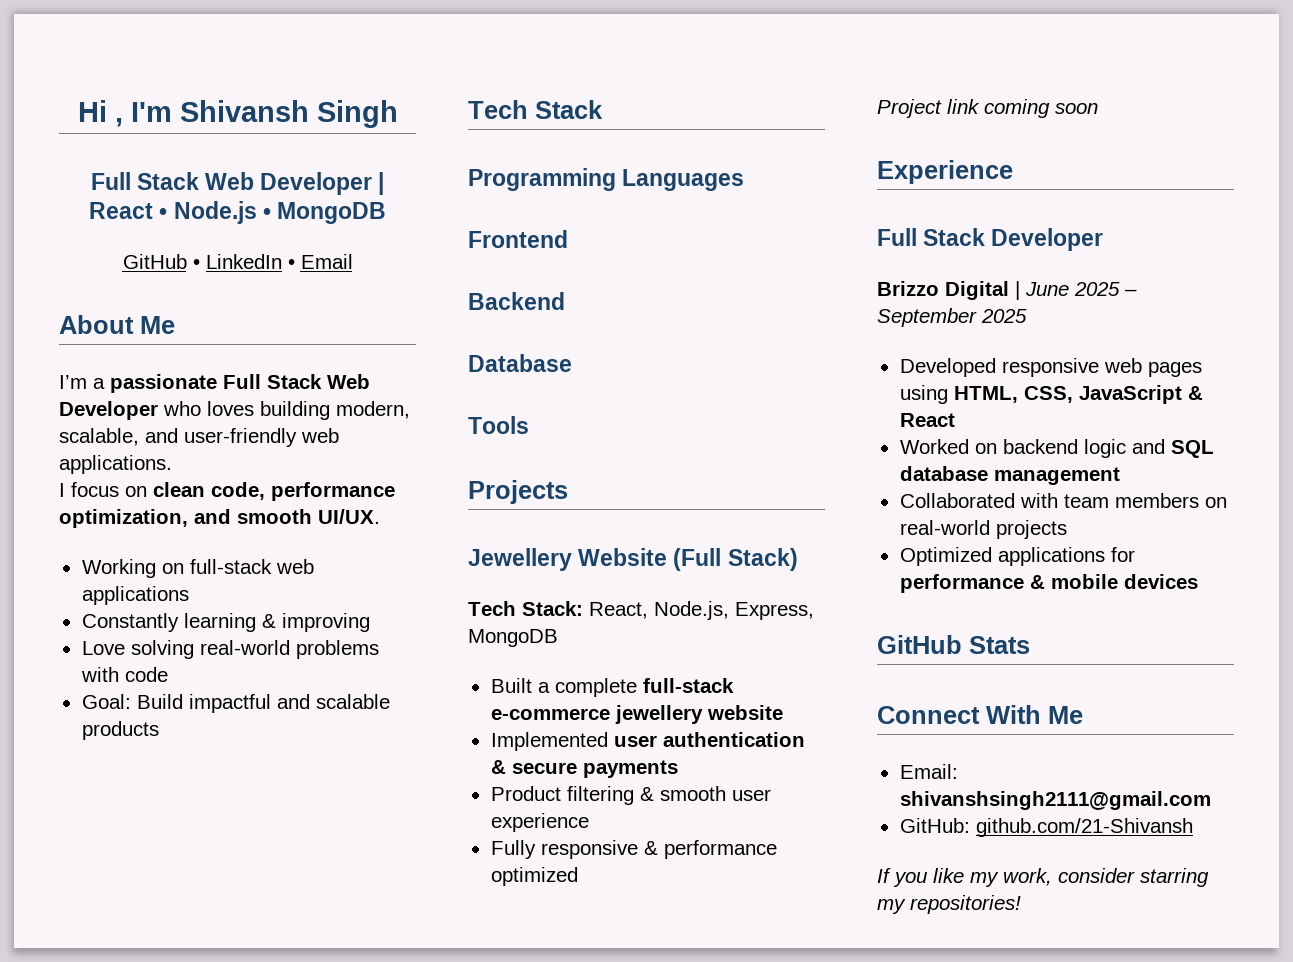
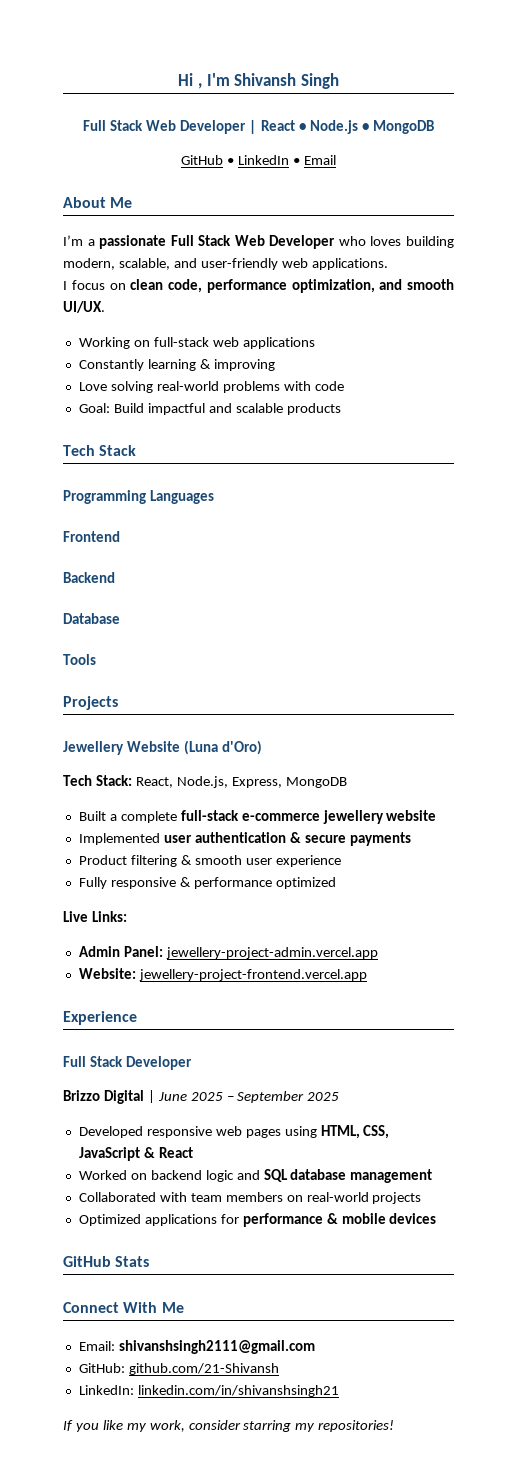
- Jewellery Website (Full Stack)
+ Jewellery Website (Luna d'Oro)
- Project link coming soon
+ Live Links:
+ Admin Panel: jewellery-project-admin.vercel.app
+ Website: jewellery-project-frontend.vercel.app
+ LinkedIn: linkedin.com/in/shivanshsingh21

